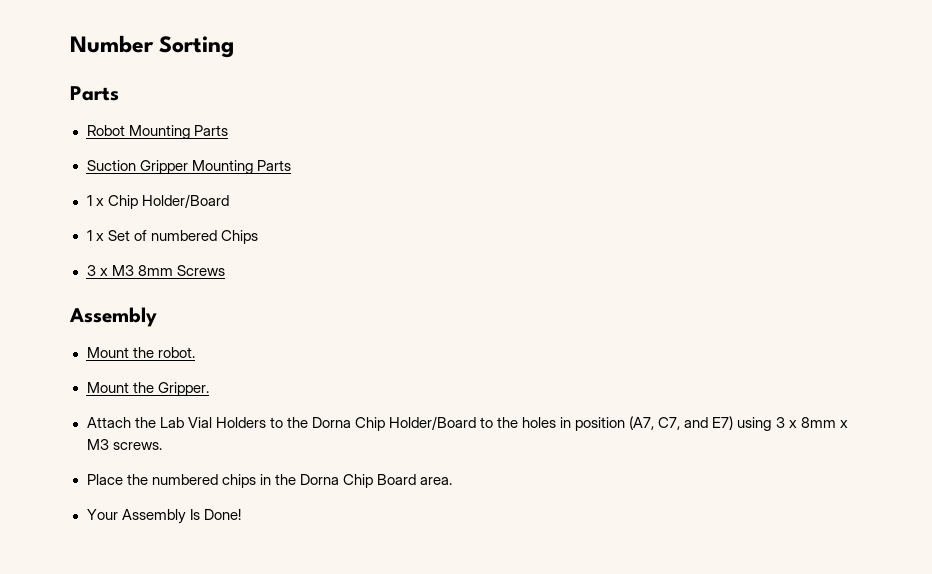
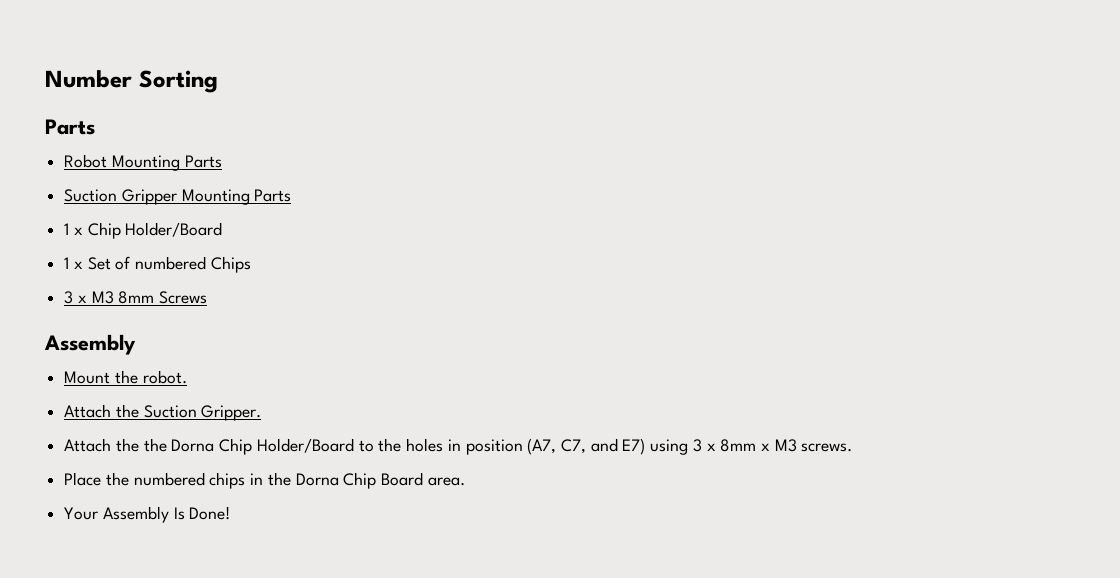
- Mount the Gripper.
+ Attach the Suction Gripper.
- Attach the Lab Vial Holders to the Dorna Chip Holder/Board to the holes in position (A7, C7, and E7) using 3 x 8mm x M3 screws.
+ Attach the the Dorna Chip Holder/Board to the holes in position (A7, C7, and E7) using 3 x 8mm x M3 screws.

